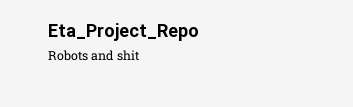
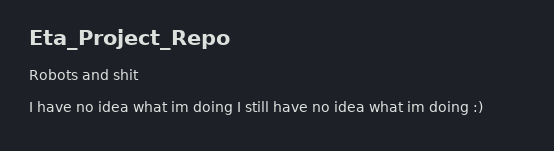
+ I have no idea what im doing I still have no idea what im doing :)

